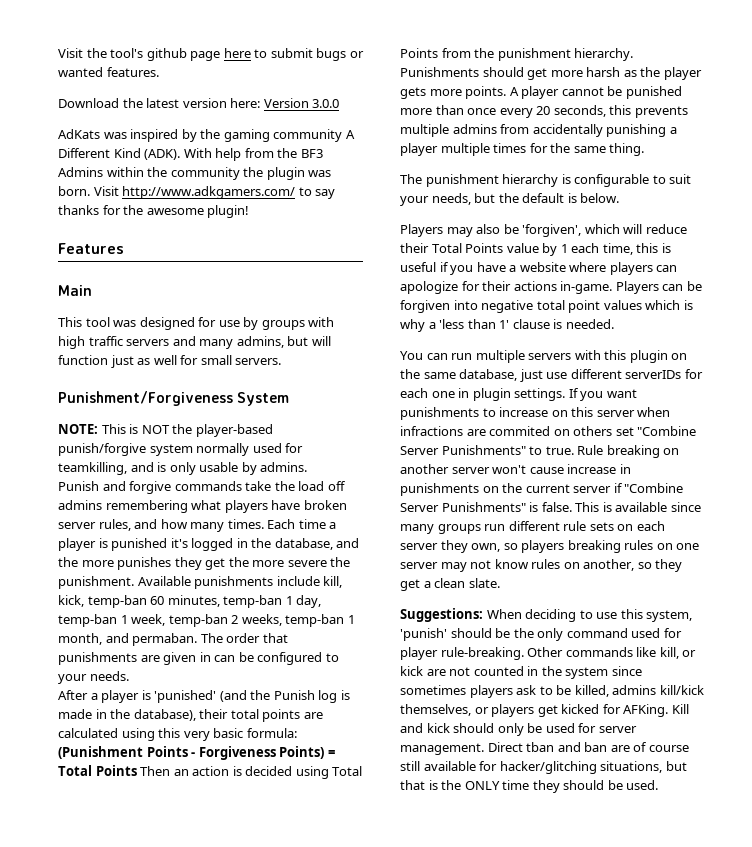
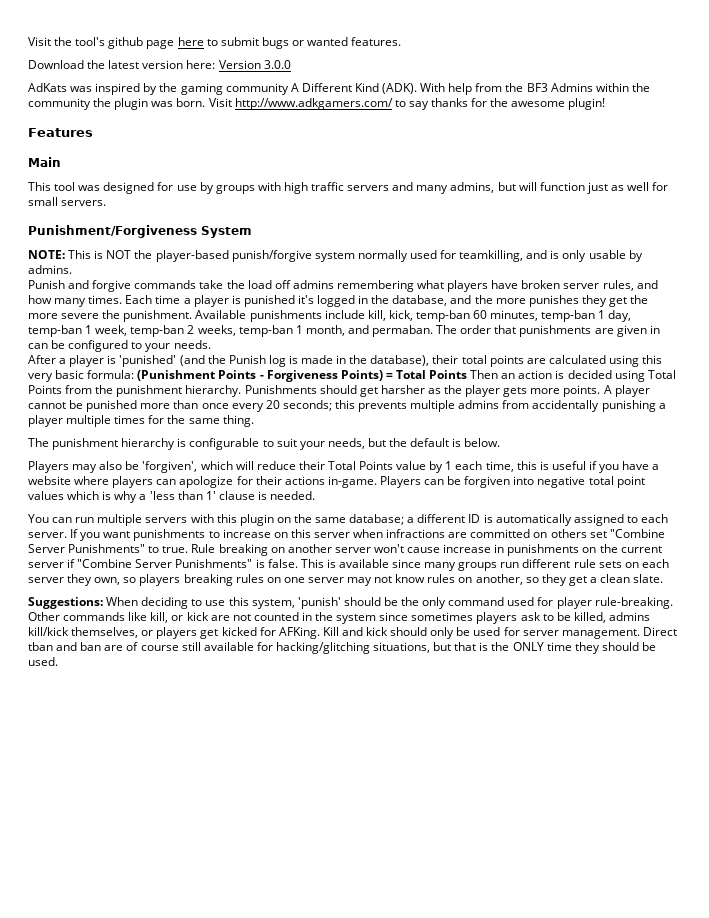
- Punishments should get more harsh as the player gets more points.
+ Punishments should get harsher as the player gets more points.
- A player cannot be punished more than once every 20 seconds, this prevents multiple admins from accidentally punishing a player multiple times for the same thing.
+ A player cannot be punished more than once every 20 seconds; this prevents multiple admins from accidentally punishing a player multiple times for the same thing.
- You can run multiple servers with this plugin on the same database, just use different serverIDs for each one in plugin settings.
+ You can run multiple servers with this plugin on the same database; a different ID is automatically assigned to each server.
- If you want punishments to increase on this server when infractions are commited on others set "Combine Server Punishments" to true.
+ If you want punishments to increase on this server when infractions are committed on others set "Combine Server Punishments" to true.
- Direct tban and ban are of course still available for hacker/glitching situations, but that is the ONLY time they should be used.
+ Direct tban and ban are of course still available for hacking/glitching situations, but that is the ONLY time they should be used.

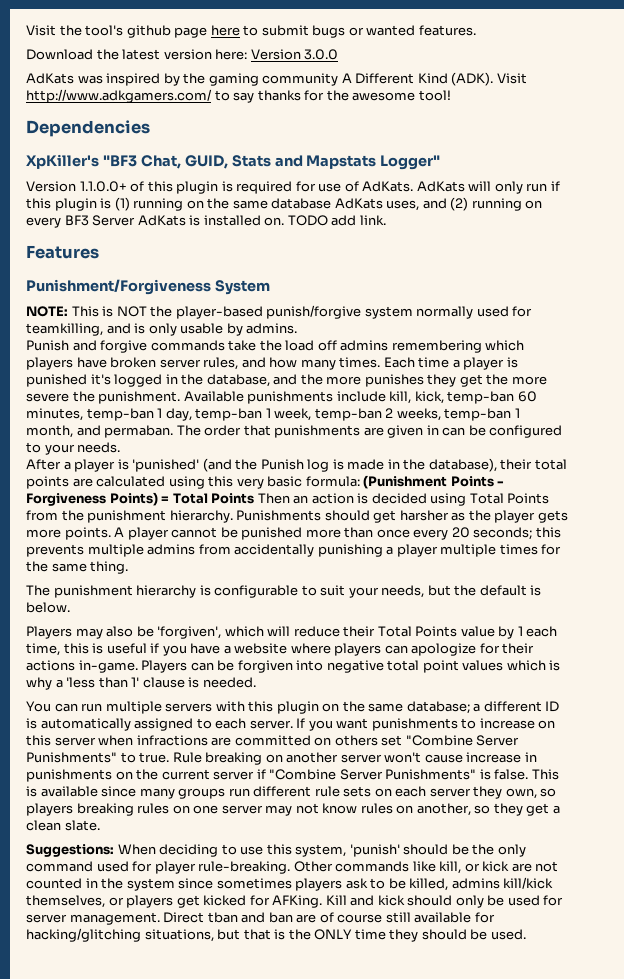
- With help from the BF3 Admins within the community the plugin was born.
- Visit http://www.adkgamers.com/ to say thanks for the awesome plugin!
+ Visit http://www.adkgamers.com/ to say thanks for the awesome tool!
+ Dependencies
+ XpKiller's "BF3 Chat, GUID, Stats and Mapstats Logger"
+ Version 1.1.0.0+ of this plugin is required for use of AdKats. AdKats will only run if this plugin is (1) running on the same database AdKats uses, and (2) running on every BF3 Server AdKats is installed on. TODO add link.
  Features
- Main
- This tool was designed for use by groups with high traffic servers and many admins, but will function just as well for small servers.
- Punish and forgive commands take the load off admins remembering what players have broken server rules, and how many times.
+ Punish and forgive commands take the load off admins remembering which players have broken server rules, and how many times.

